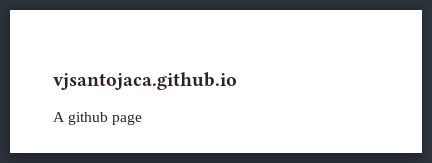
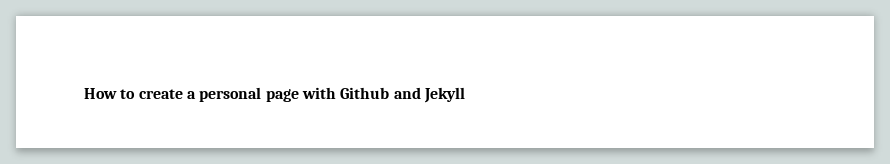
- vjsantojaca.github.io
- A github page
+ How to create a personal page with Github and Jekyll

